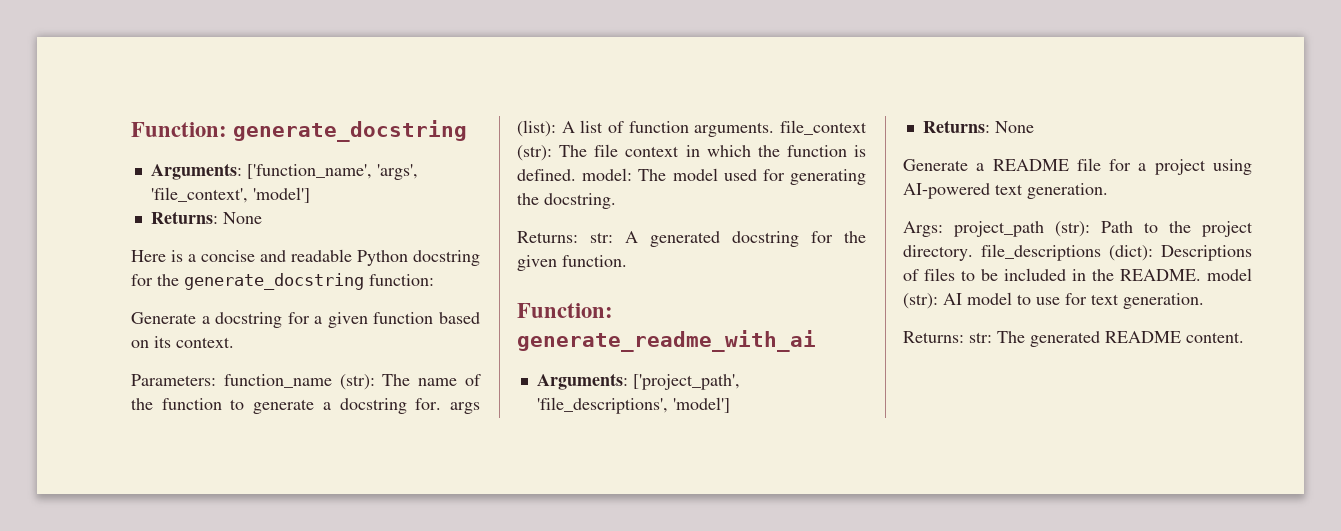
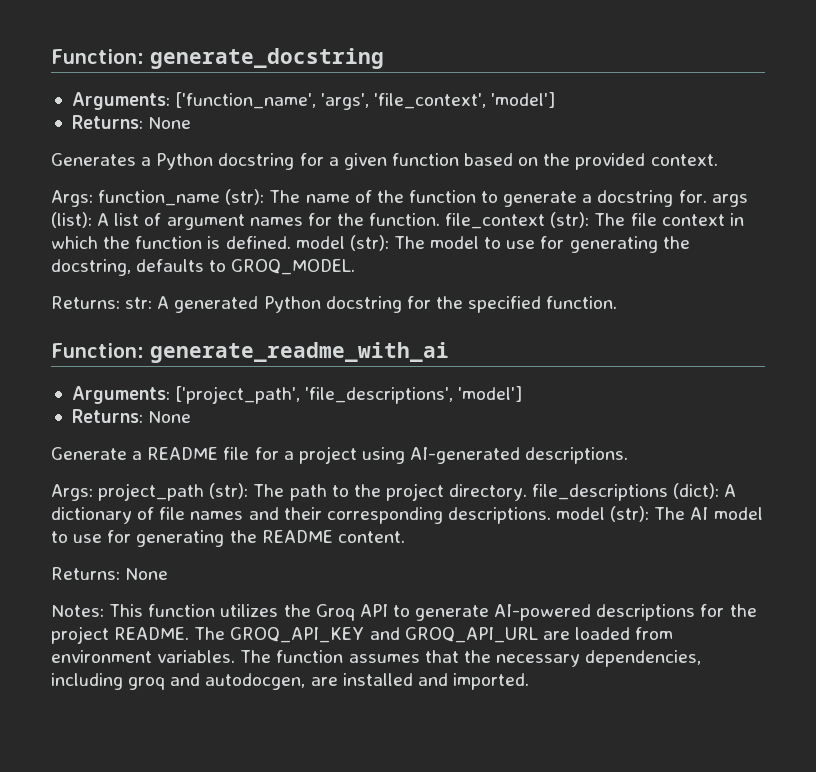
- Here is a concise and readable Python docstring for the generate_docstring function:
- Generate a docstring for a given function based on its context.
+ Generates a Python docstring for a given function based on the provided context.
- Parameters: function_name (str): The name of the function to generate a docstring for. args (list): A list of function arguments. file_context (str): The file context in which the function is defined. model: The model used for generating the docstring.
+ Args: function_name (str): The name of the function to generate a docstring for. args (list): A list of argument names for the function. file_context (str): The file context in which the function is defined. model (str): The model to use for generating the docstring, defaults to GROQ_MODEL.
- Returns: str: A generated docstring for the given function.
+ Returns: str: A generated Python docstring for the specified function.
- Generate a README file for a project using AI-powered text generation.
+ Generate a README file for a project using AI-generated descriptions.
- Args: project_path (str): Path to the project directory. file_descriptions (dict): Descriptions of files to be included in the README. model (str): AI model to use for text generation.
- Returns: str: The generated README content.
+ Args: project_path (str): The path to the project directory. file_descriptions (dict): A dictionary of file names and their corresponding descriptions. model (str): The AI model to use for generating the README content.
+ Returns: None
+ Notes: This function utilizes the Groq API to generate AI-powered descriptions for the project README. The GROQ_API_KEY and GROQ_API_URL are loaded from environment variables. The function assumes that the necessary dependencies, including groq and autodocgen, are installed and imported.

